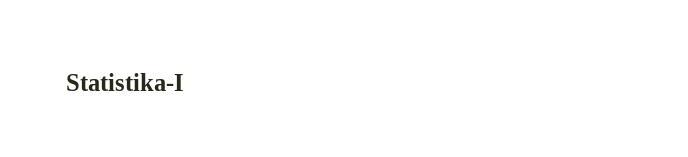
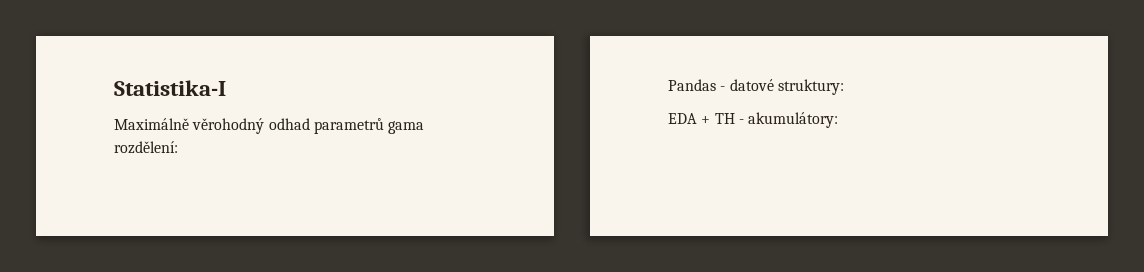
+ Maximálně věrohodný odhad parametrů gama rozdělení:
+ Pandas - datové struktury:
+ EDA + TH - akumulátory:

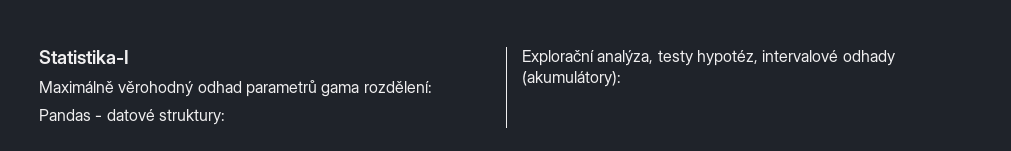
- EDA + TH - akumulátory:
+ Explorační analýza, testy hypotéz, intervalové odhady (akumulátory):

